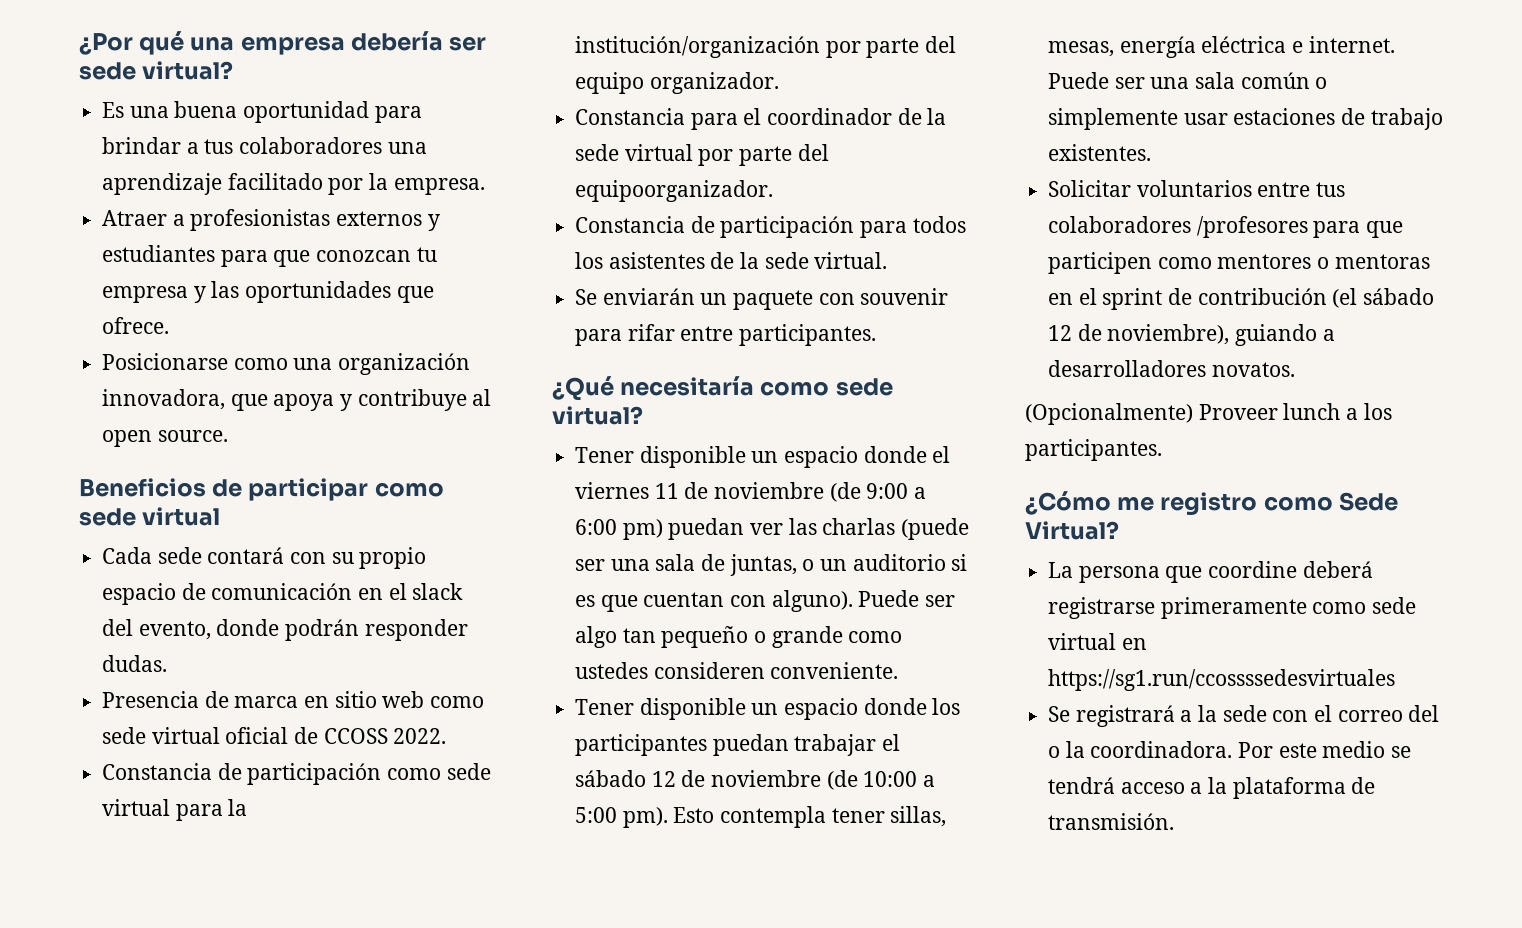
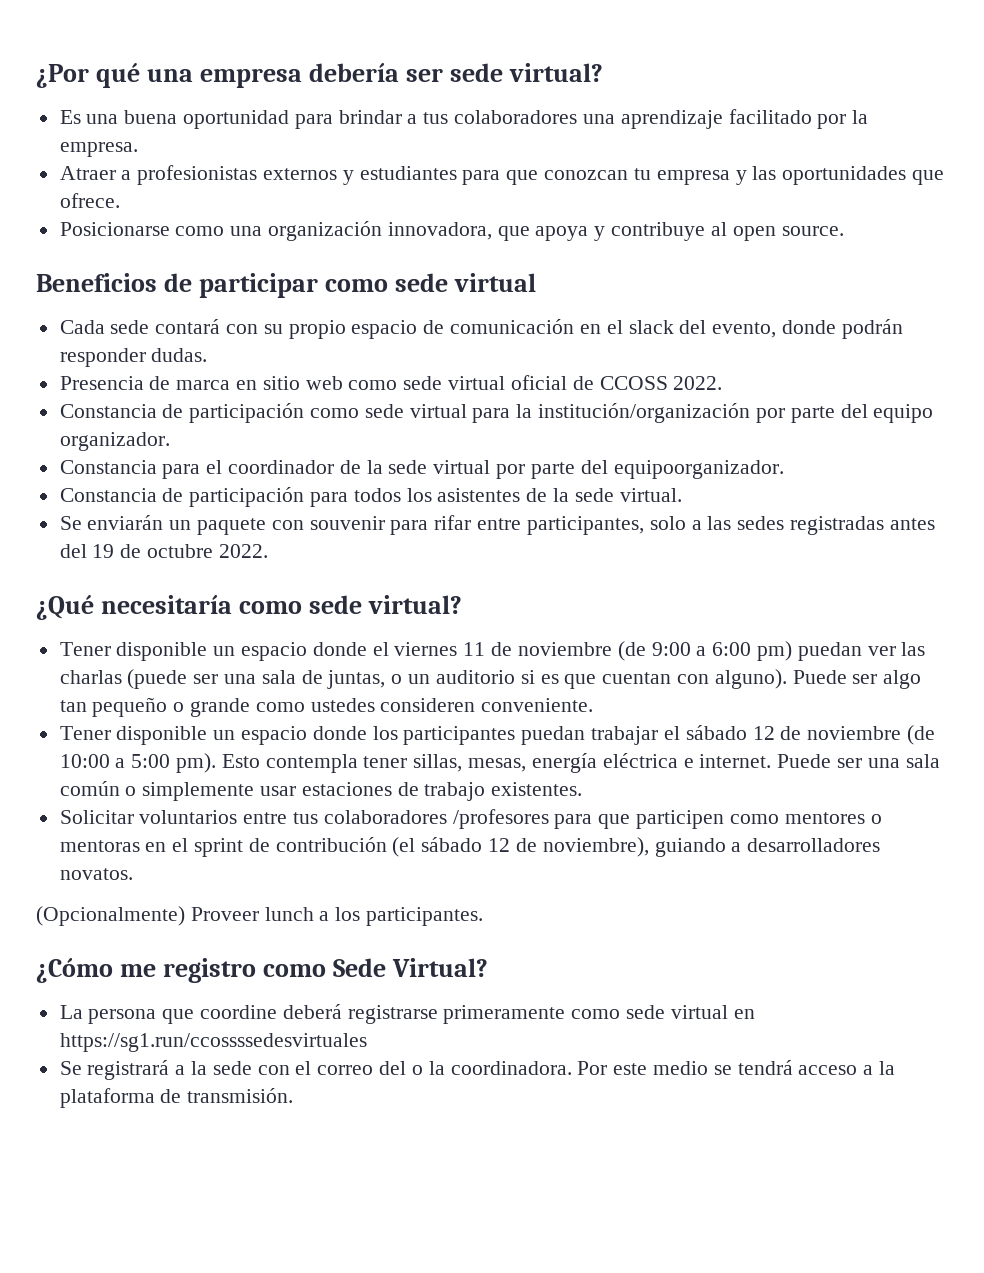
- Se enviarán un paquete con souvenir para rifar entre participantes.
+ Se enviarán un paquete con souvenir para rifar entre participantes, solo a las sedes registradas antes del 19 de octubre 2022.

